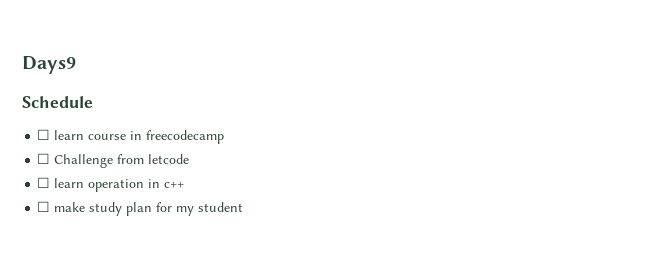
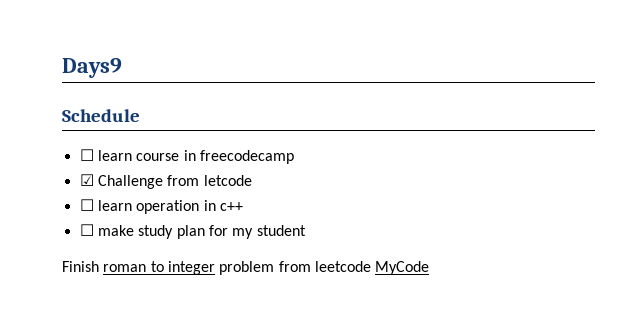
- ☐ Challenge from letcode
+ ☑ Challenge from letcode
+ Finish roman to integer problem from leetcode MyCode

